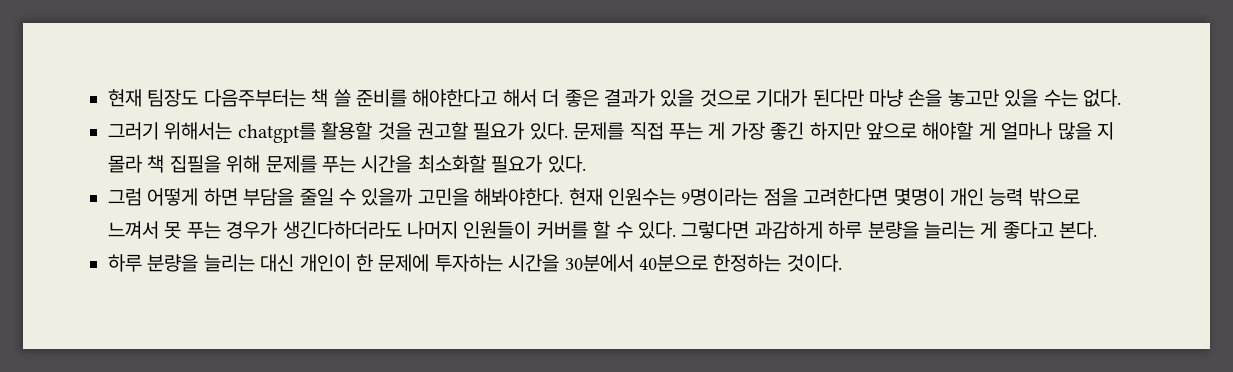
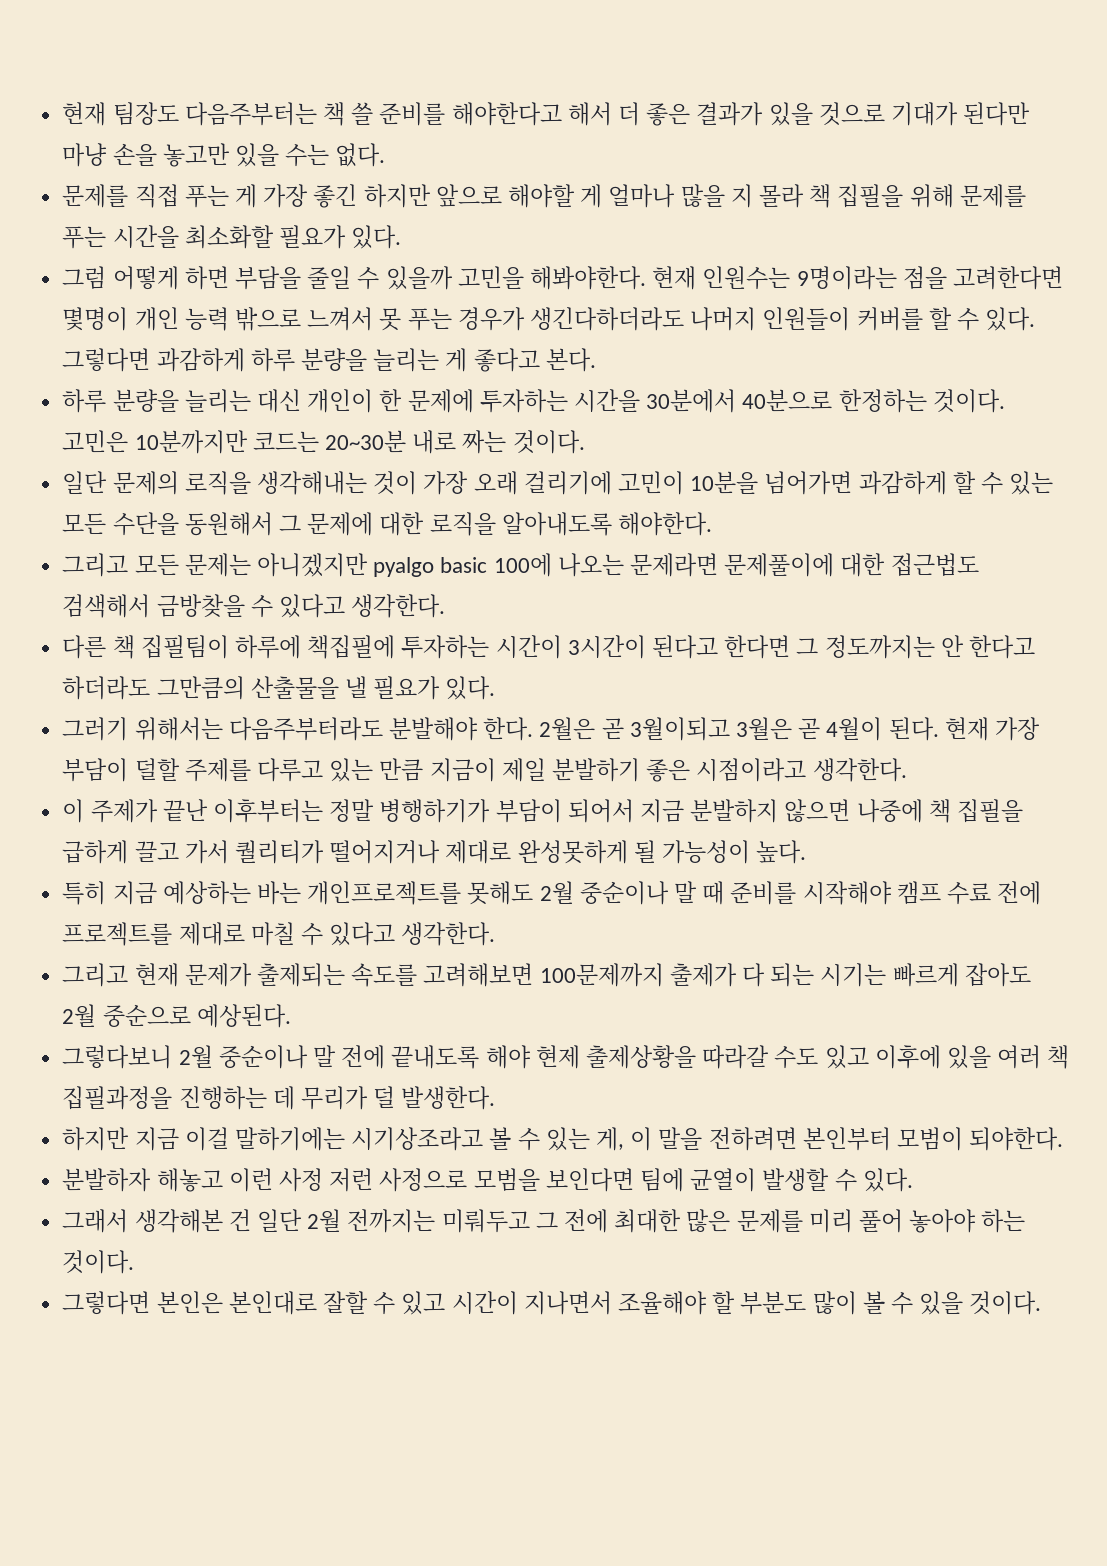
- 그러기 위해서는 chatgpt를 활용할 것을 권고할 필요가 있다.
+ 고민은 10분까지만 코드는 20~30분 내로 짜는 것이다.
+ 일단 문제의 로직을 생각해내는 것이 가장 오래 걸리기에 고민이 10분을 넘어가면 과감하게 할 수 있는 모든 수단을 동원해서 그 문제에 대한 로직을 알아내도록 해야한다.
+ 그리고 모든 문제는 아니겠지만 pyalgo basic 100에 나오는 문제라면 문제풀이에 대한 접근법도 검색해서 금방찾을 수 있다고 생각한다.
+ 다른 책 집필팀이 하루에 책집필에 투자하는 시간이 3시간이 된다고 한다면 그 정도까지는 안 한다고 하더라도 그만큼의 산출물을 낼 필요가 있다.
+ 그러기 위해서는 다음주부터라도 분발해야 한다. 2월은 곧 3월이되고 3월은 곧 4월이 된다. 현재 가장 부담이 덜할 주제를 다루고 있는 만큼 지금이 제일 분발하기 좋은 시점이라고 생각한다.
+ 이 주제가 끝난 이후부터는 정말 병행하기가 부담이 되어서 지금 분발하지 않으면 나중에 책 집필을 급하게 끌고 가서 퀄리티가 떨어지거나 제대로 완성못하게 될 가능성이 높다.
+ 특히 지금 예상하는 바는 개인프로젝트를 못해도 2월 중순이나 말 때 준비를 시작해야 캠프 수료 전에 프로젝트를 제대로 마칠 수 있다고 생각한다.
+ 그리고 현재 문제가 출제되는 속도를 고려해보면 100문제까지 출제가 다 되는 시기는 빠르게 잡아도 2월 중순으로 예상된다.
+ 그렇다보니 2월 중순이나 말 전에 끝내도록 해야 현제 출제상황을 따라갈 수도 있고 이후에 있을 여러 책 집필과정을 진행하는 데 무리가 덜 발생한다.
+ 하지만 지금 이걸 말하기에는 시기상조라고 볼 수 있는 게, 이 말을 전하려면 본인부터 모범이 되야한다.
+ 분발하자 해놓고 이런 사정 저런 사정으로 모범을 보인다면 팀에 균열이 발생할 수 있다.
+ 그래서 생각해본 건 일단 2월 전까지는 미뤄두고 그 전에 최대한 많은 문제를 미리 풀어 놓아야 하는 것이다.
+ 그렇다면 본인은 본인대로 잘할 수 있고 시간이 지나면서 조율해야 할 부분도 많이 볼 수 있을 것이다.

